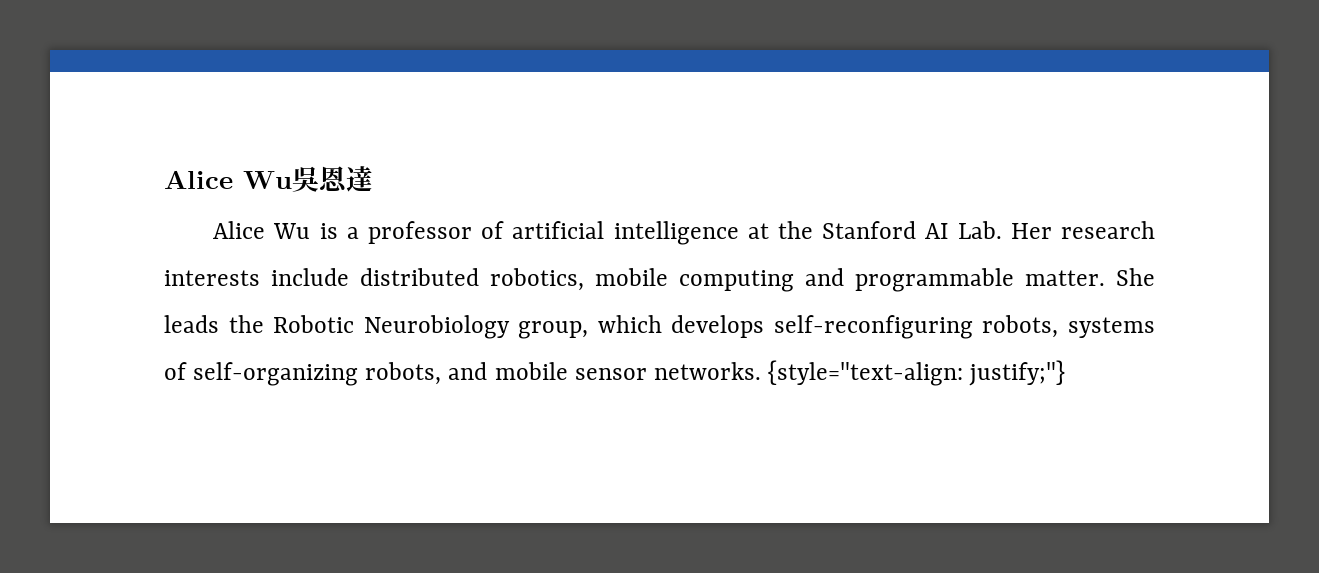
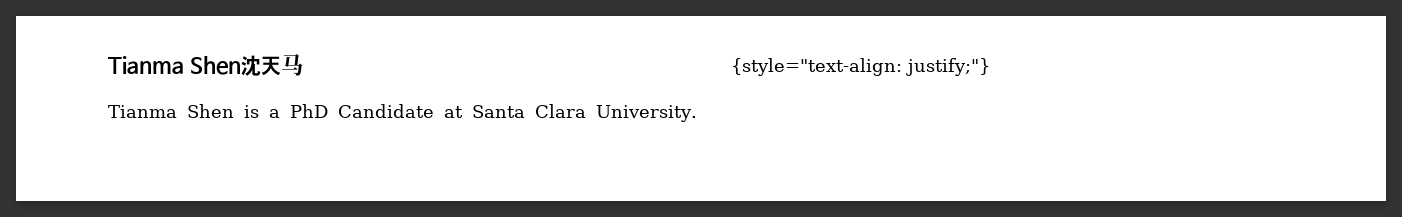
- Alice Wu吳恩達
- Alice Wu is a professor of artificial intelligence at the Stanford AI Lab. Her research interests include distributed robotics, mobile computing and programmable matter. She leads the Robotic Neurobiology group, which develops self-reconfiguring robots, systems of self-organizing robots, and mobile sensor networks.
+ Tianma Shen沈天马
+ Tianma Shen is a PhD Candidate at Santa Clara University.

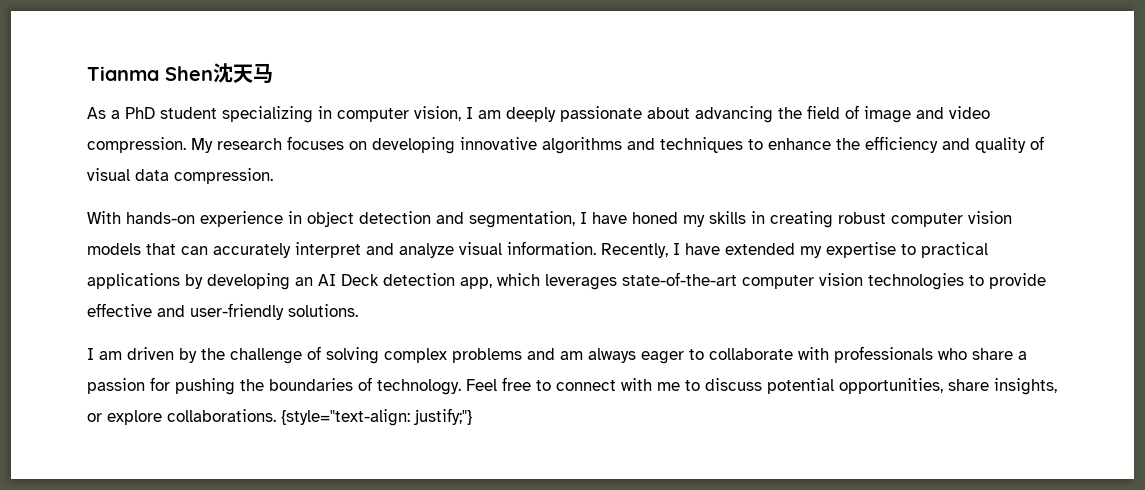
- Tianma Shen is a PhD Candidate at Santa Clara University.
+ As a PhD student specializing in computer vision, I am deeply passionate about advancing the field of image and video compression. My research focuses on developing innovative algorithms and techniques to enhance the efficiency and quality of visual data compression.
+ With hands-on experience in object detection and segmentation, I have honed my skills in creating robust computer vision models that can accurately interpret and analyze visual information. Recently, I have extended my expertise to practical applications by developing an AI Deck detection app, which leverages state-of-the-art computer vision technologies to provide effective and user-friendly solutions.
+ I am driven by the challenge of solving complex problems and am always eager to collaborate with professionals who share a passion for pushing the boundaries of technology. Feel free to connect with me to discuss potential opportunities, share insights, or explore collaborations.

